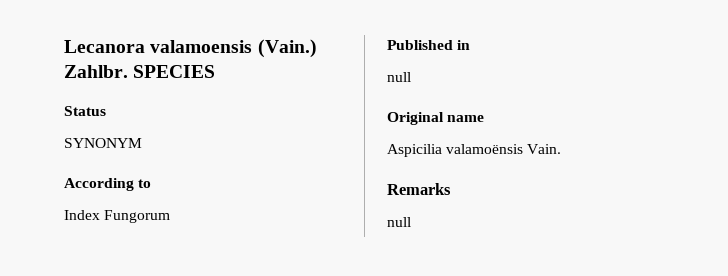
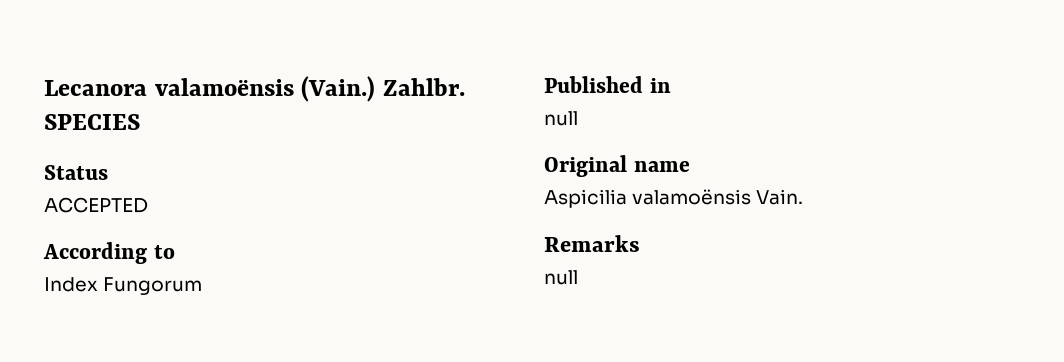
- Lecanora valamoensis (Vain.)
+ Lecanora valamoënsis (Vain.)
- SYNONYM
+ ACCEPTED

